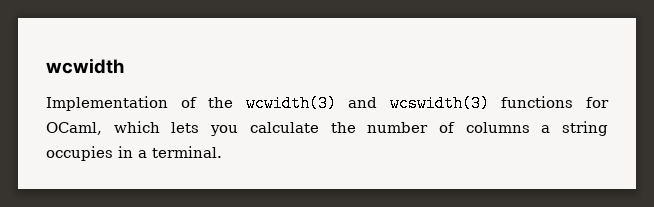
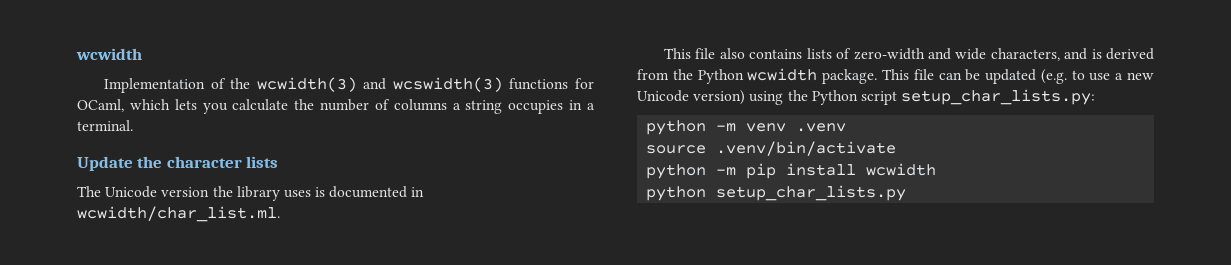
+ Update the character lists
+ The Unicode version the library uses is documented in wcwidth/char_list.ml.
+ This file also contains lists of zero-width and wide characters, and is derived from the Python wcwidth package. This file can be updated (e.g. to use a new Unicode version) using the Python script setup_char_lists.py:
+ python -m venv .venv
+ source .venv/bin/activate
+ python -m pip install wcwidth
+ python setup_char_lists.py

